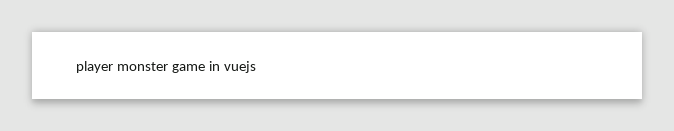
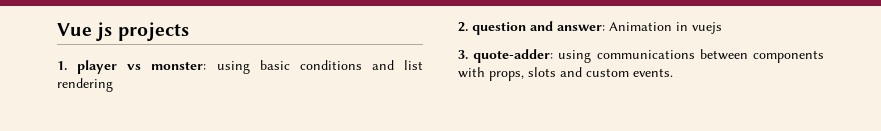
- player monster game in vuejs
+ Vue js projects
+ 1. player vs monster: using basic conditions and list rendering
+ 2. question and answer: Animation in vuejs
+ 3. quote-adder: using communications between components with props, slots and custom events.

